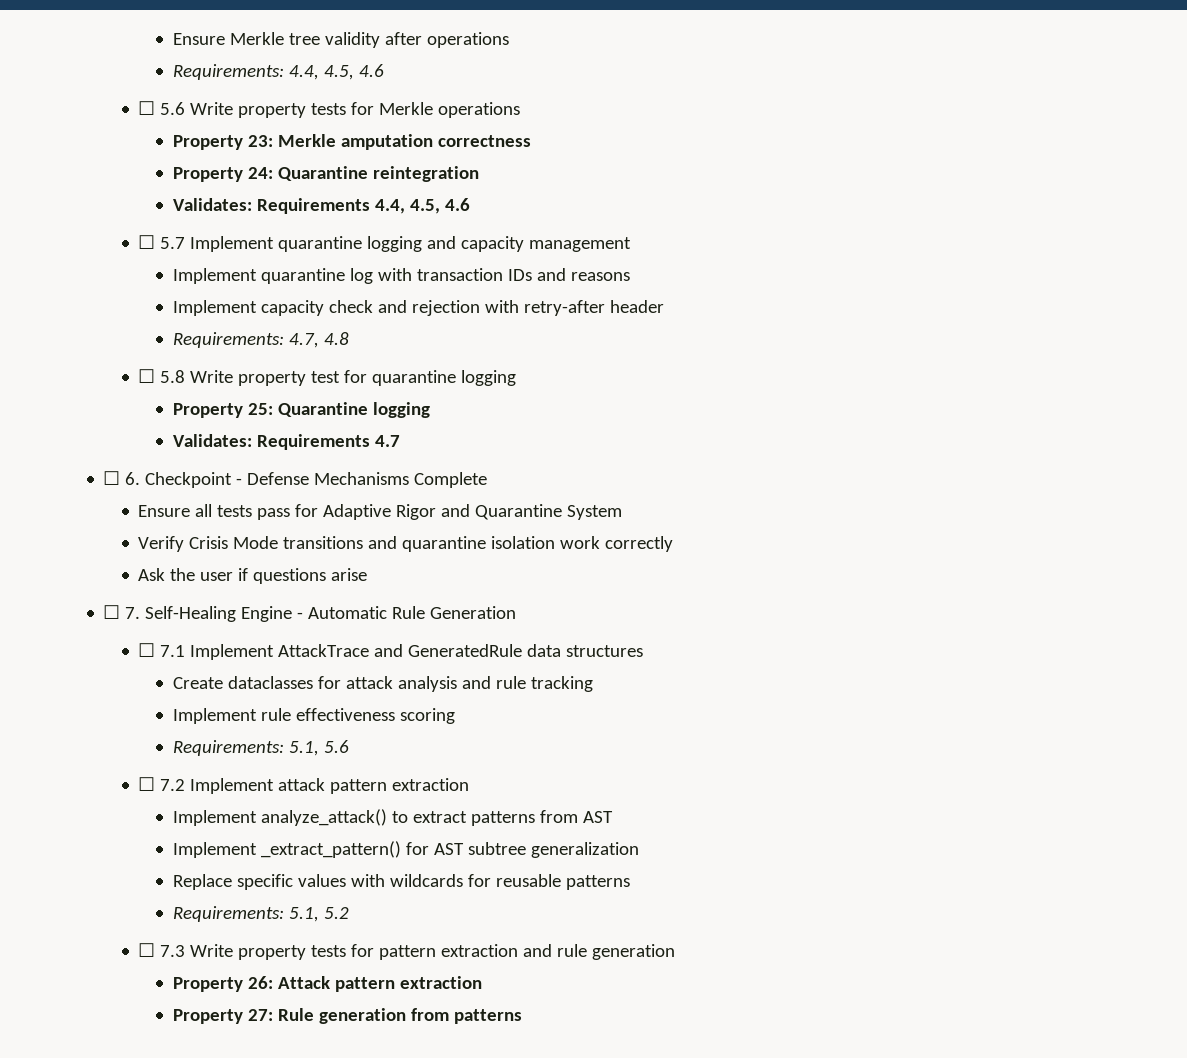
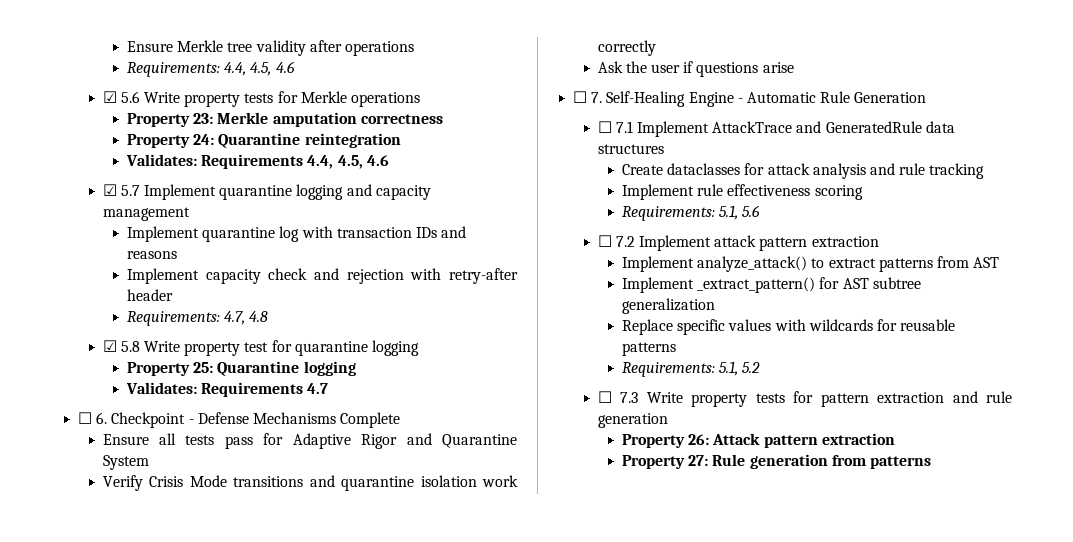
- ☐ 5.6 Write property tests for Merkle operations
+ ☑ 5.6 Write property tests for Merkle operations
- ☐ 5.7 Implement quarantine logging and capacity management
+ ☑ 5.7 Implement quarantine logging and capacity management
- ☐ 5.8 Write property test for quarantine logging
+ ☑ 5.8 Write property test for quarantine logging

